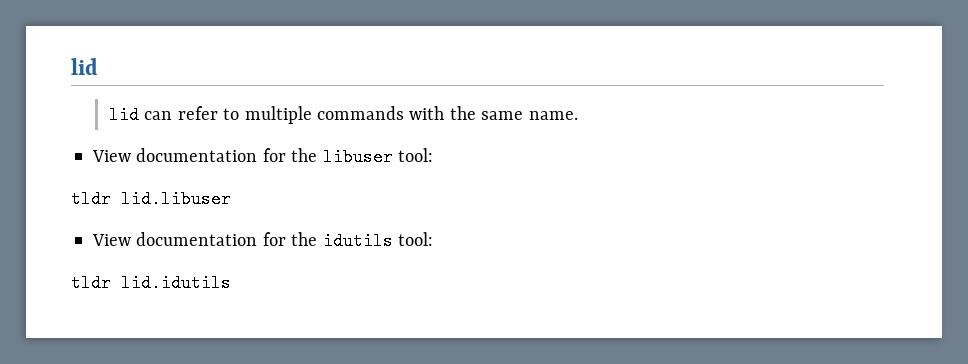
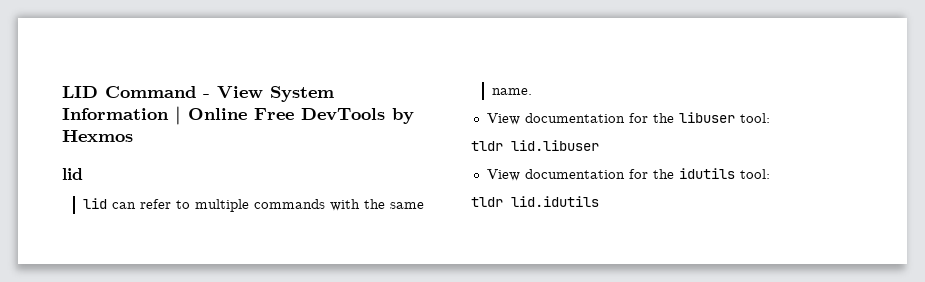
+ LID Command - View System Information | Online Free DevTools by Hexmos

